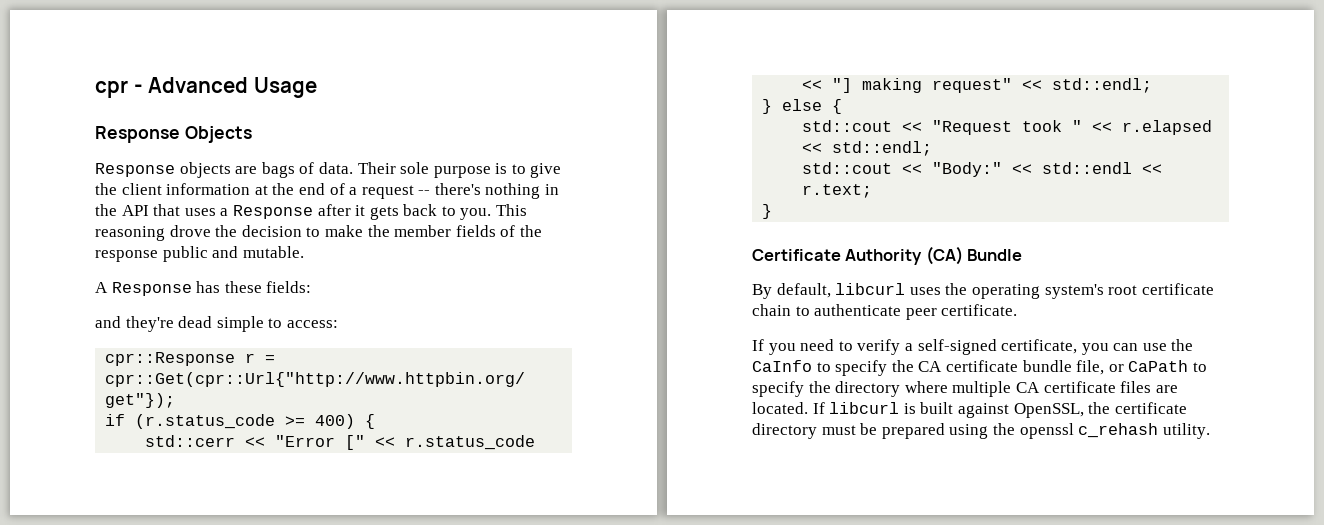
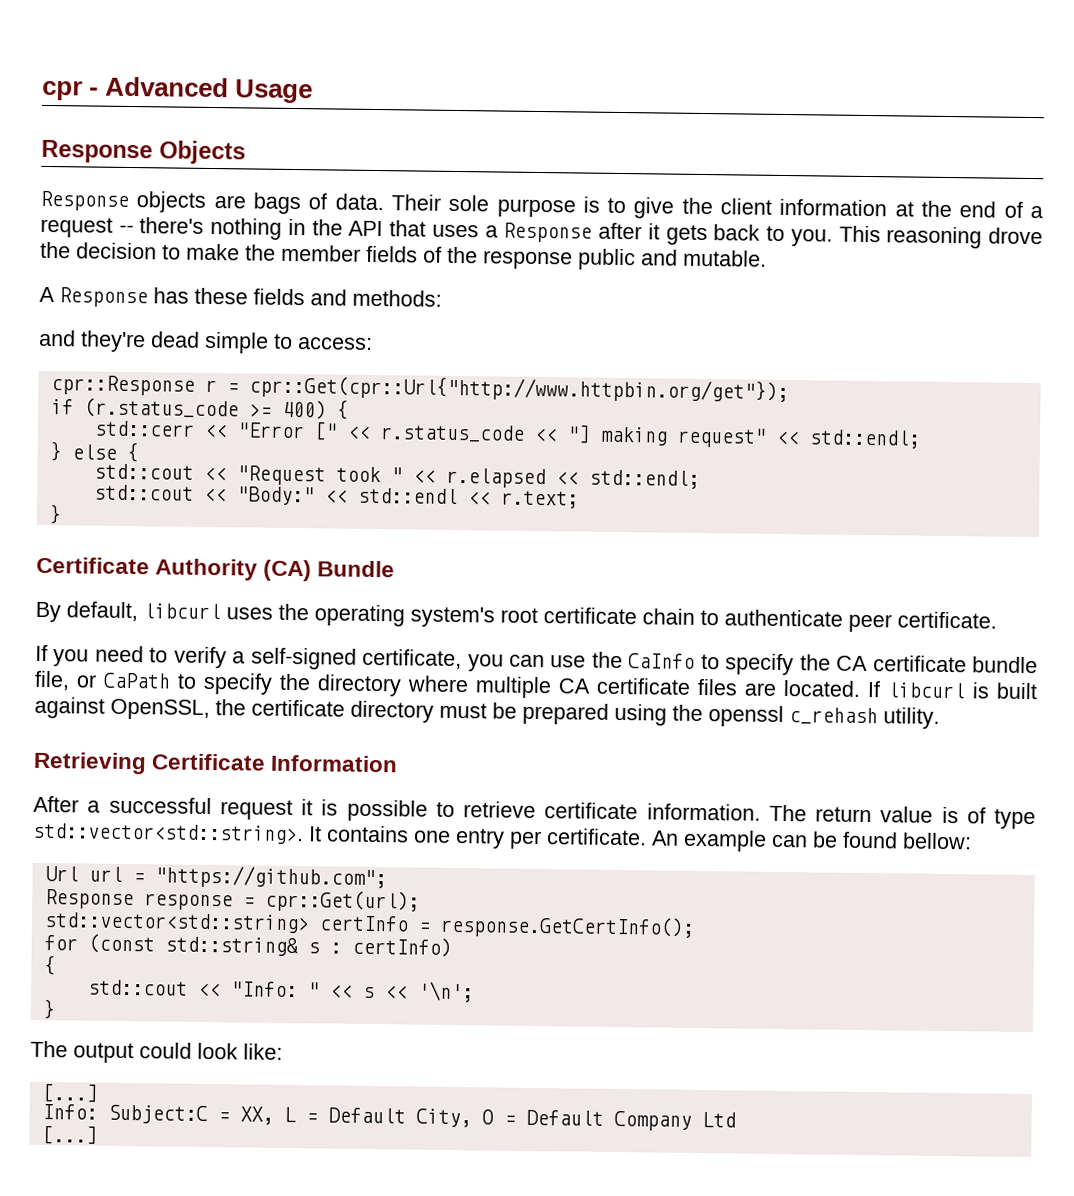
- A Response has these fields:
+ A Response has these fields and methods:
+ Retrieving Certificate Information
+ After a successful request it is possible to retrieve certificate information. The return value is of type std::vector<std::string>. It contains one entry per certificate. An example can be found bellow:
+ Url url = "https://github.com";
+ Response response = cpr::Get(url);
+ std::vector<std::string> certInfo = response.GetCertInfo();
+ for (const std::string& s : certInfo)
+ {
+ std::cout << "Info: " << s << '\n';
+ }
+ The output could look like:
+ [...]
+ Info: Subject:C = XX, L = Default City, O = Default Company Ltd
+ [...]

